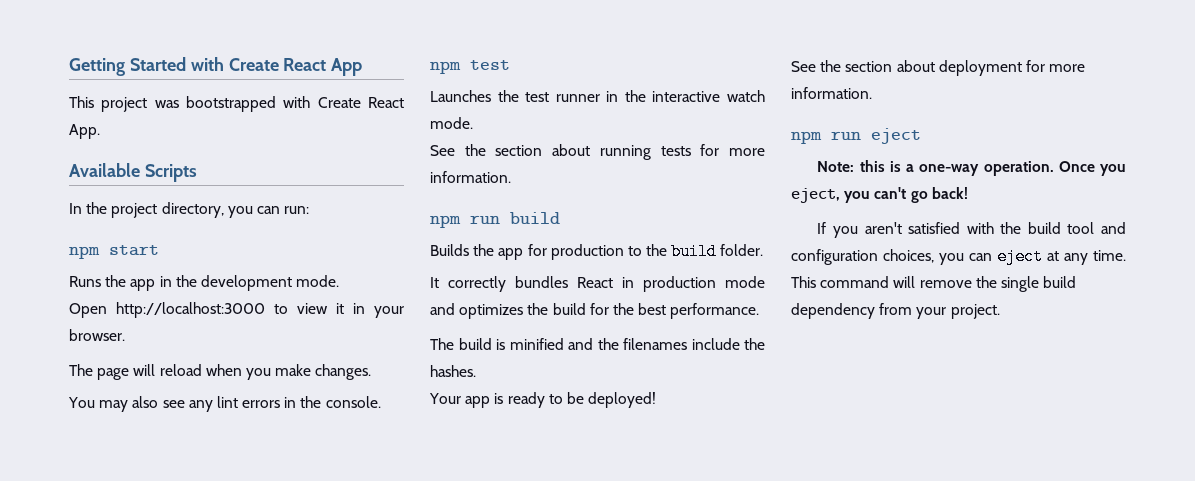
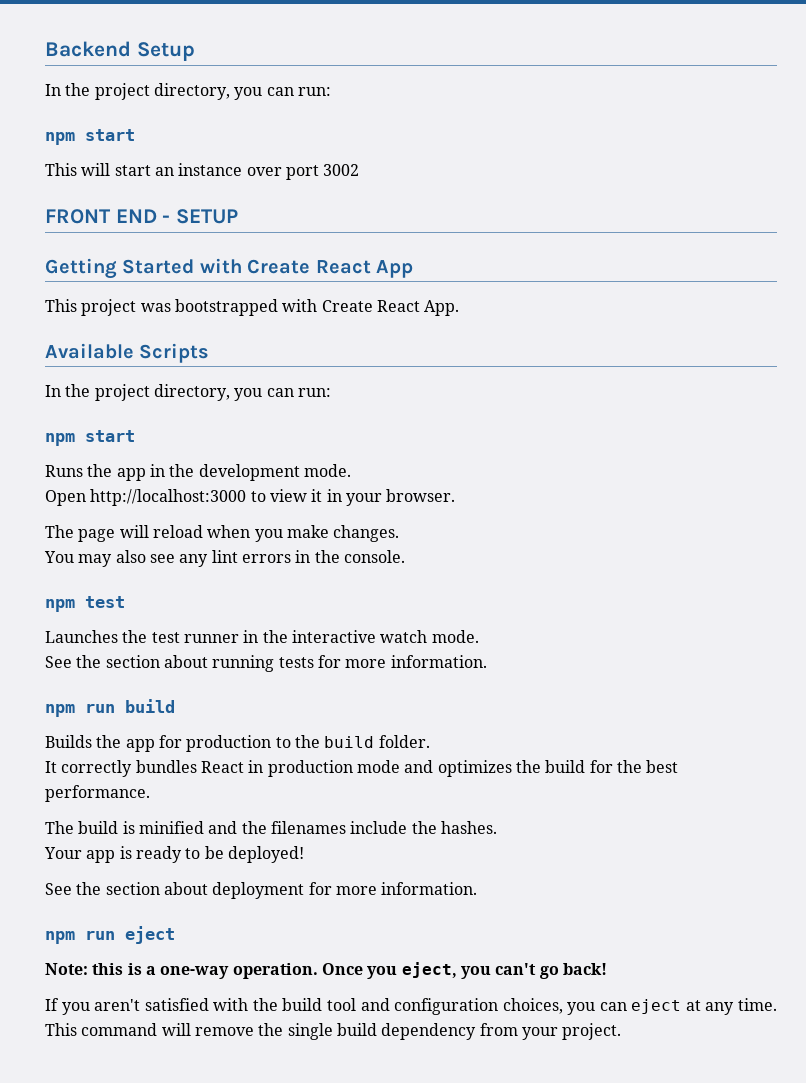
+ Backend Setup
+ In the project directory, you can run:
+ npm start
+ This will start an instance over port 3002
+ FRONT END - SETUP

